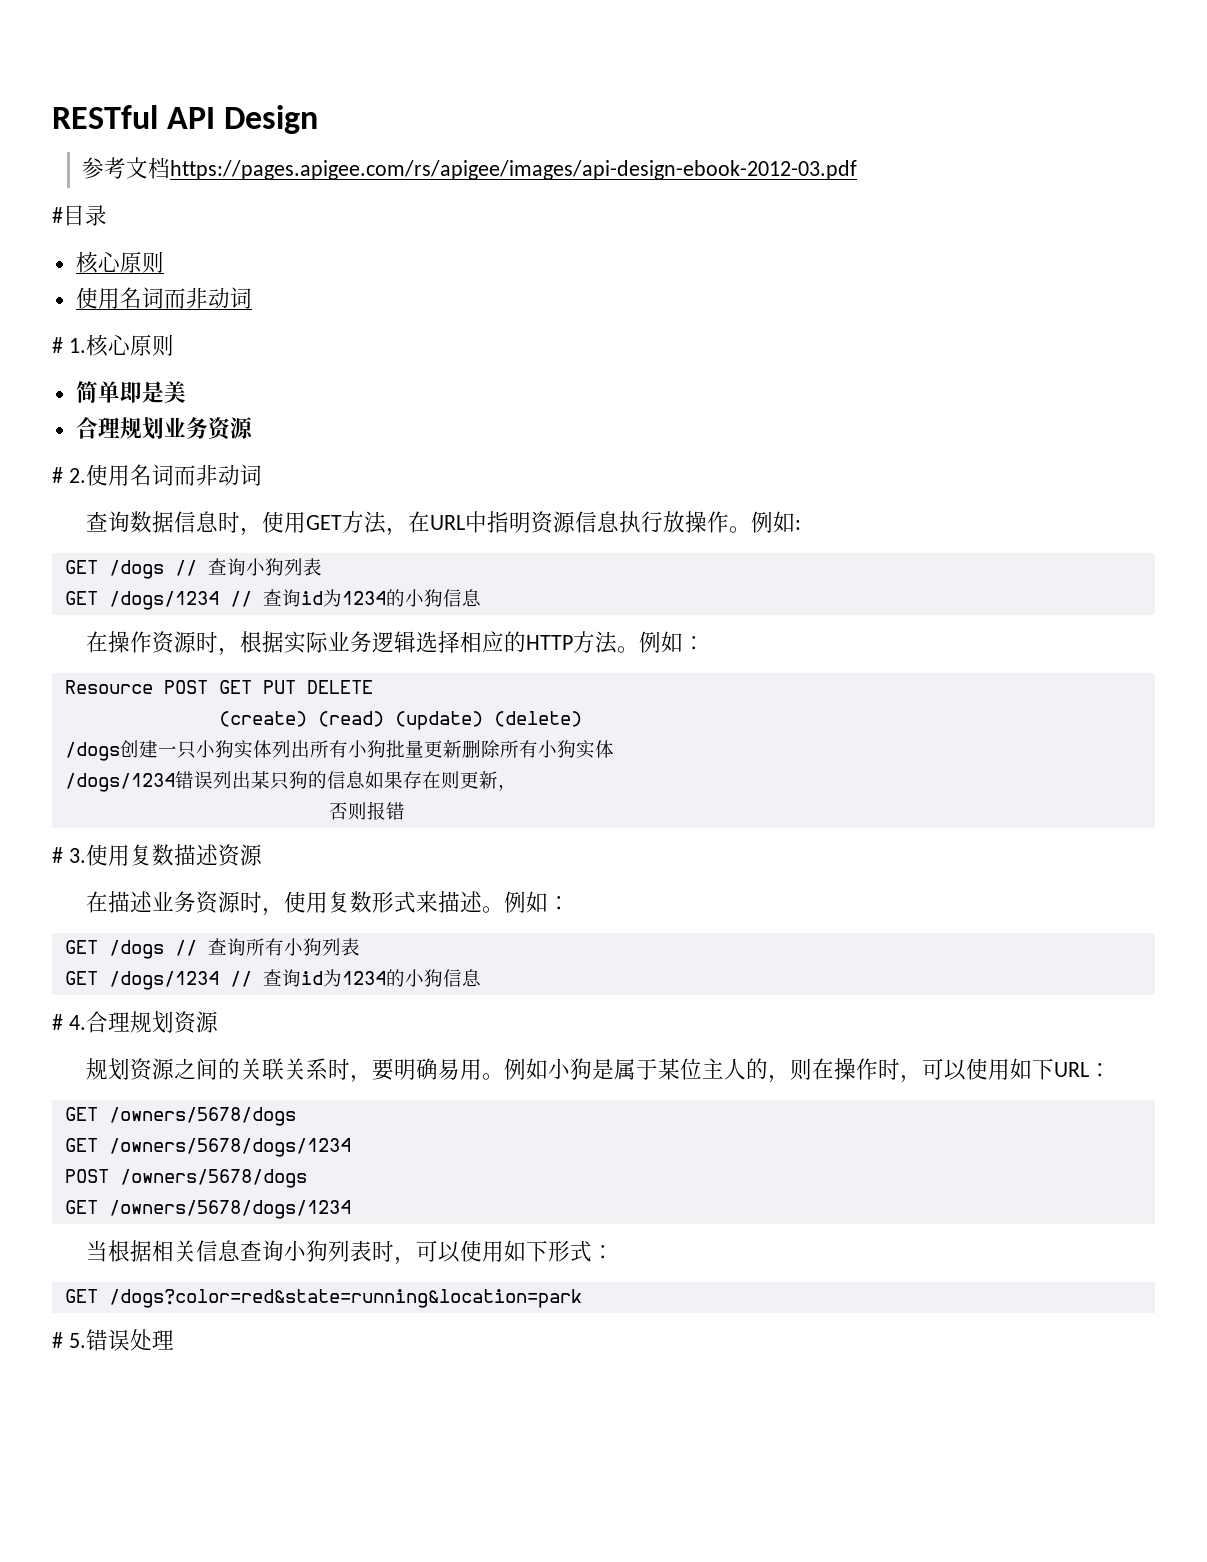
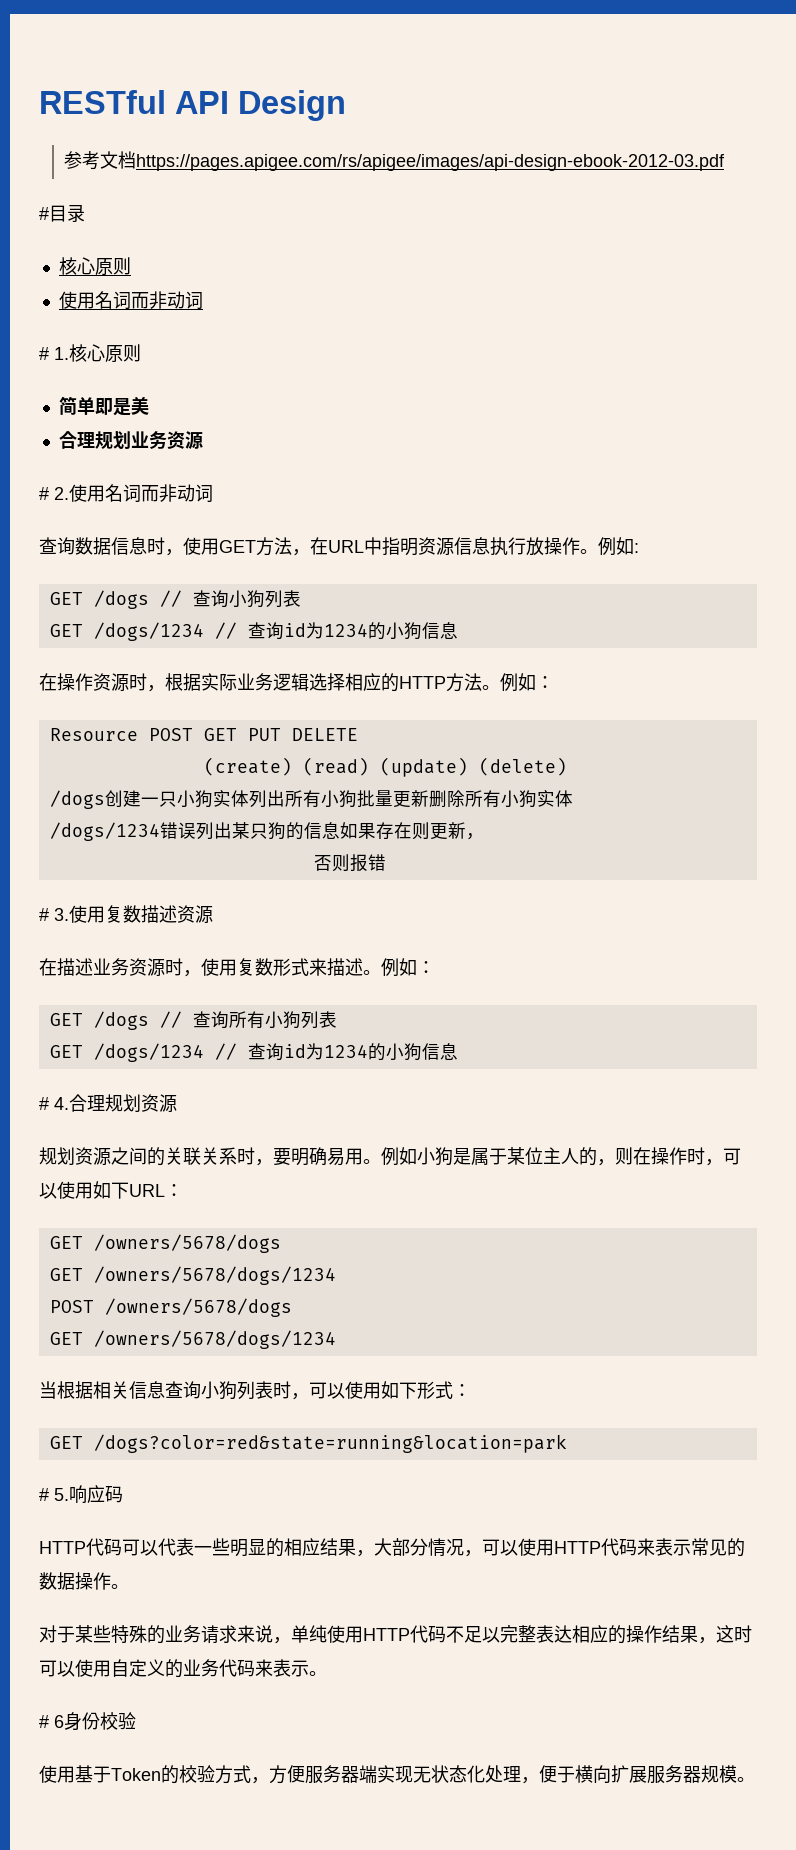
- # 5.错误处理
+ # 5.响应码
+ HTTP代码可以代表一些明显的相应结果，大部分情况，可以使用HTTP代码来表示常见的数据操作。
+ 对于某些特殊的业务请求来说，单纯使用HTTP代码不足以完整表达相应的操作结果，这时可以使用自定义的业务代码来表示。
+ # 6身份校验
+ 使用基于Token的校验方式，方便服务器端实现无状态化处理，便于横向扩展服务器规模。

